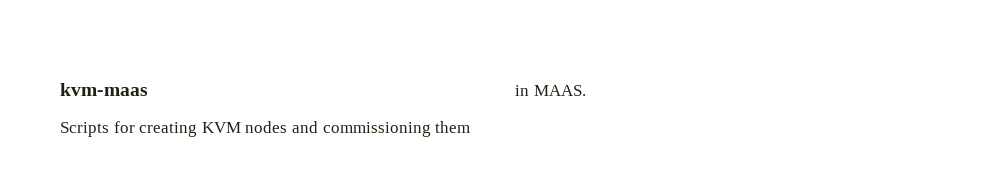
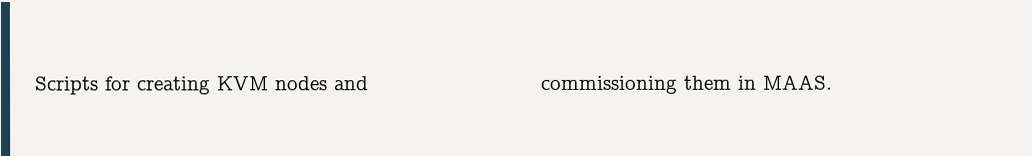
- kvm-maas

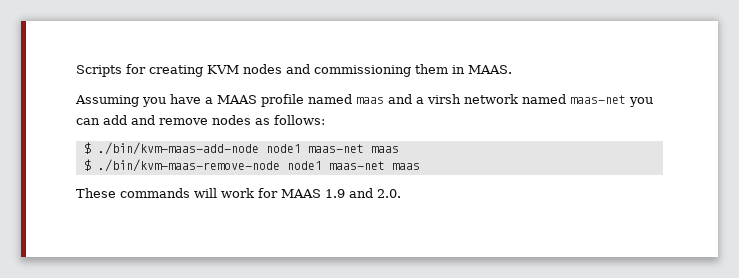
+ Assuming you have a MAAS profile named maas and a virsh network named maas-net you can add and remove nodes as follows:
+ $ ./bin/kvm-maas-add-node node1 maas-net maas
+ $ ./bin/kvm-maas-remove-node node1 maas-net maas
+ These commands will work for MAAS 1.9 and 2.0.

